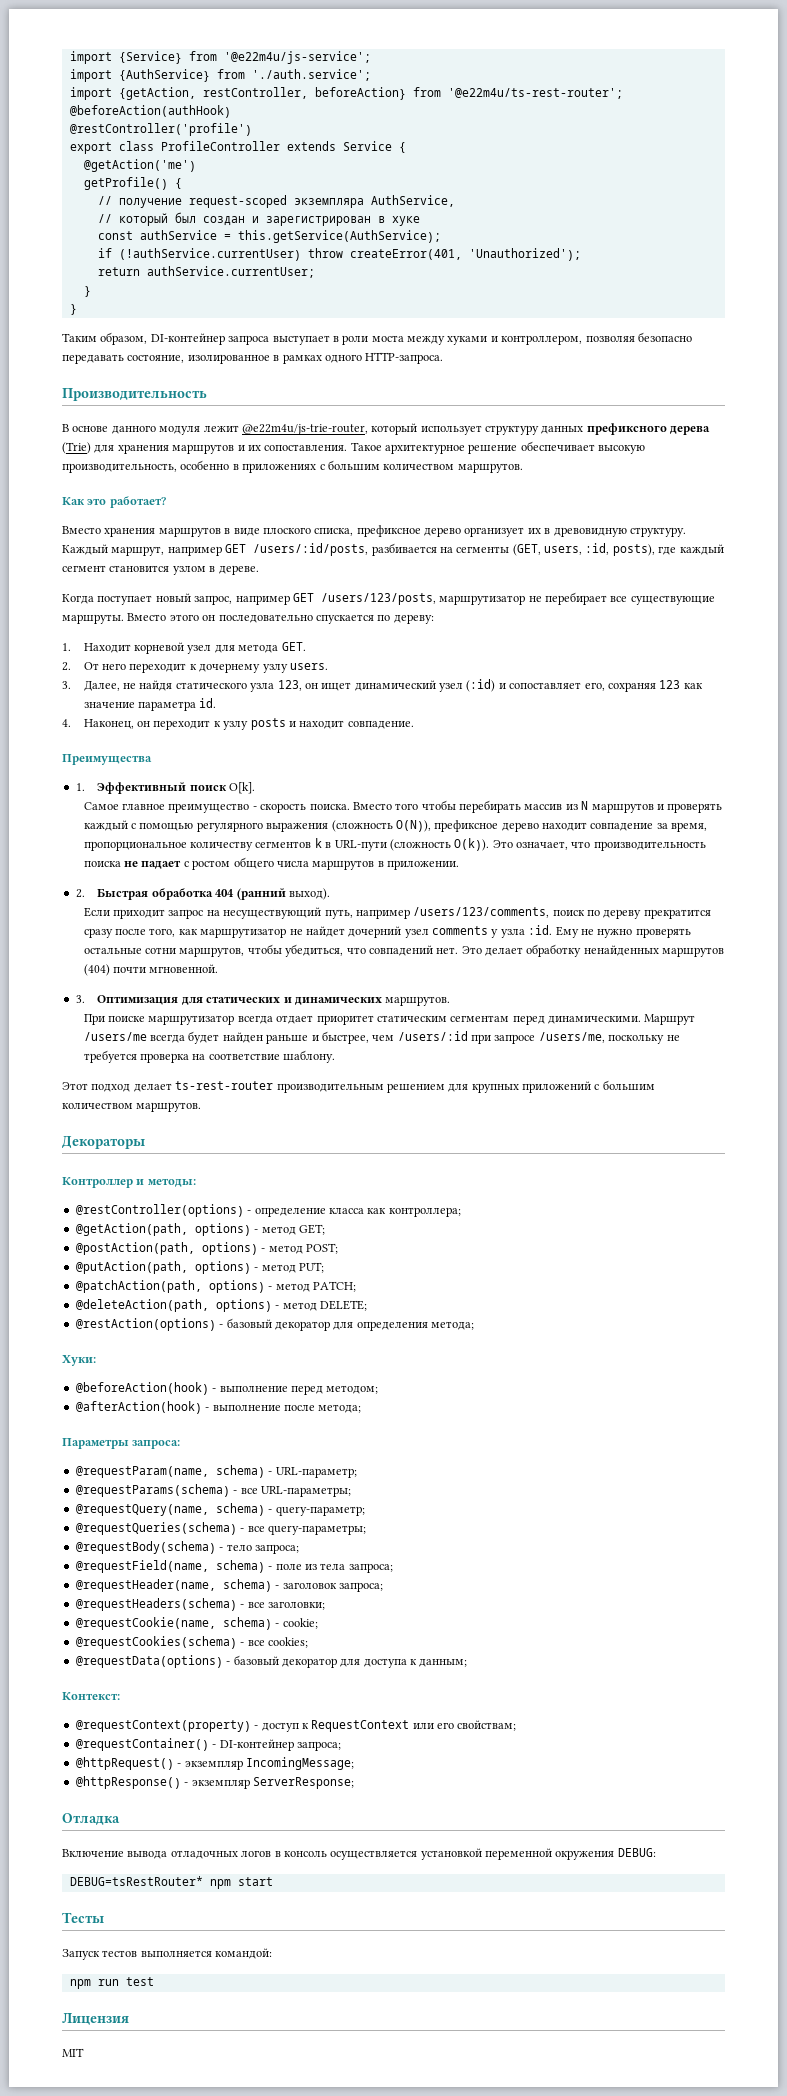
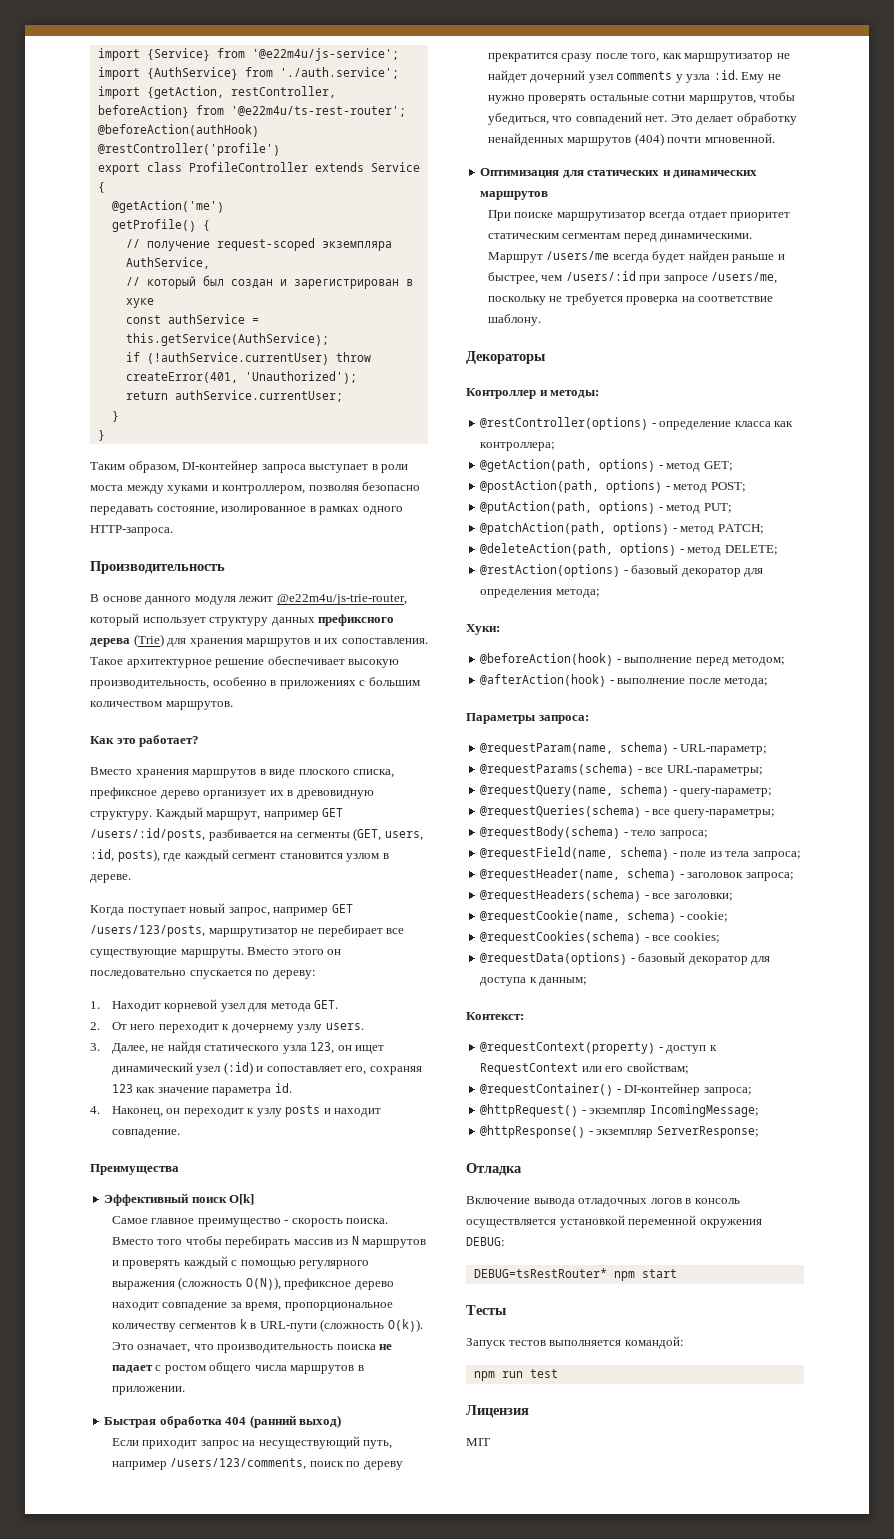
- 1. Эффективный поиск O[k].
+ Эффективный поиск O[k]
- 2. Быстрая обработка 404 (ранний выход).
+ Быстрая обработка 404 (ранний выход)
- 3. Оптимизация для статических и динамических маршрутов.
+ Оптимизация для статических и динамических маршрутов
- Этот подход делает ts-rest-router производительным решением для крупных приложений с большим количеством маршрутов.

